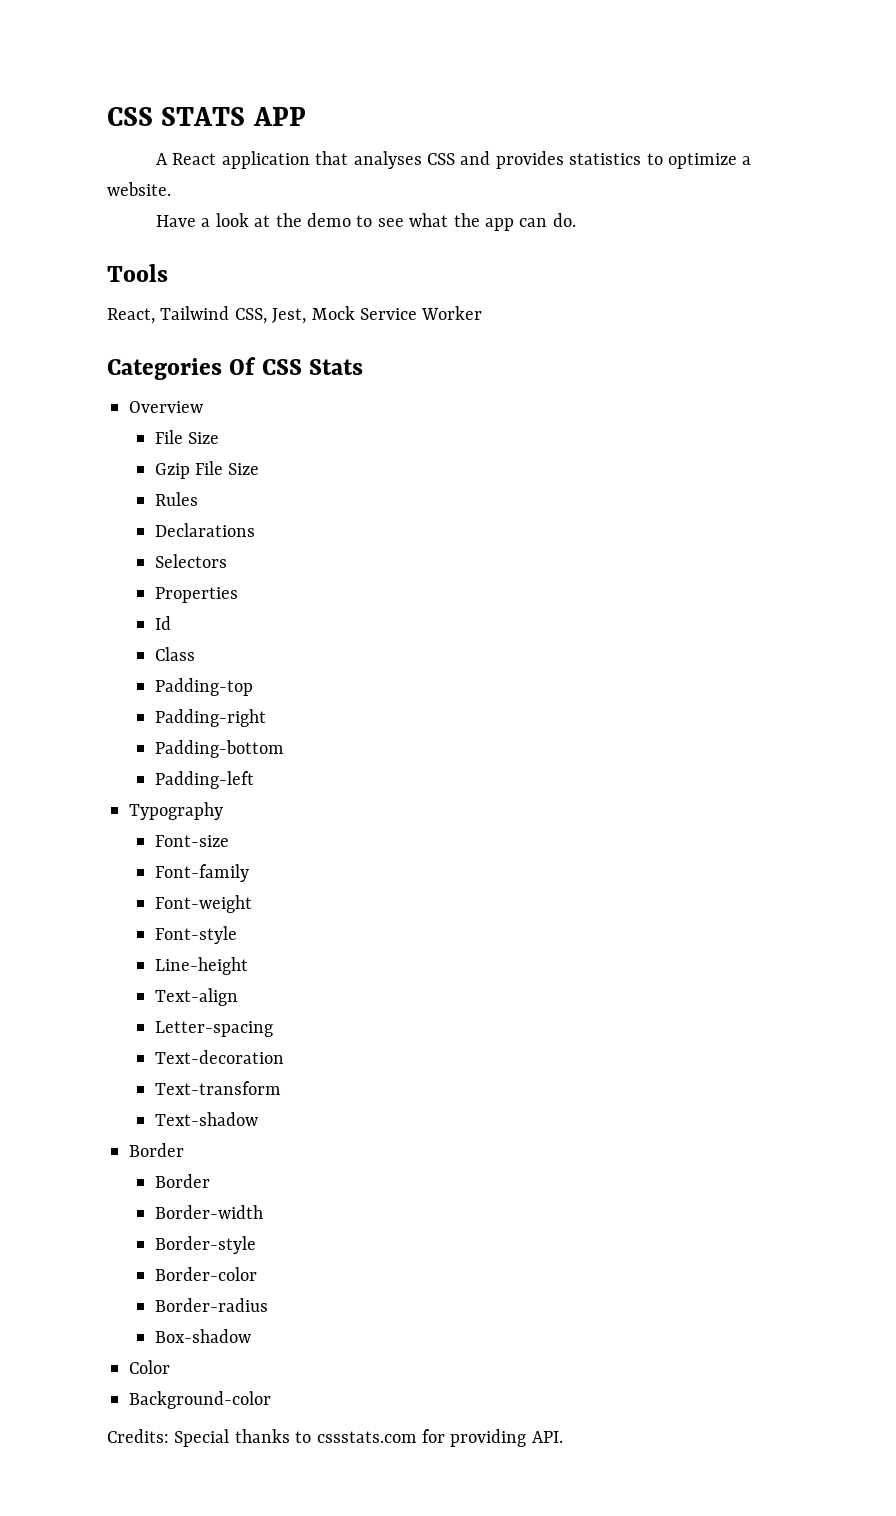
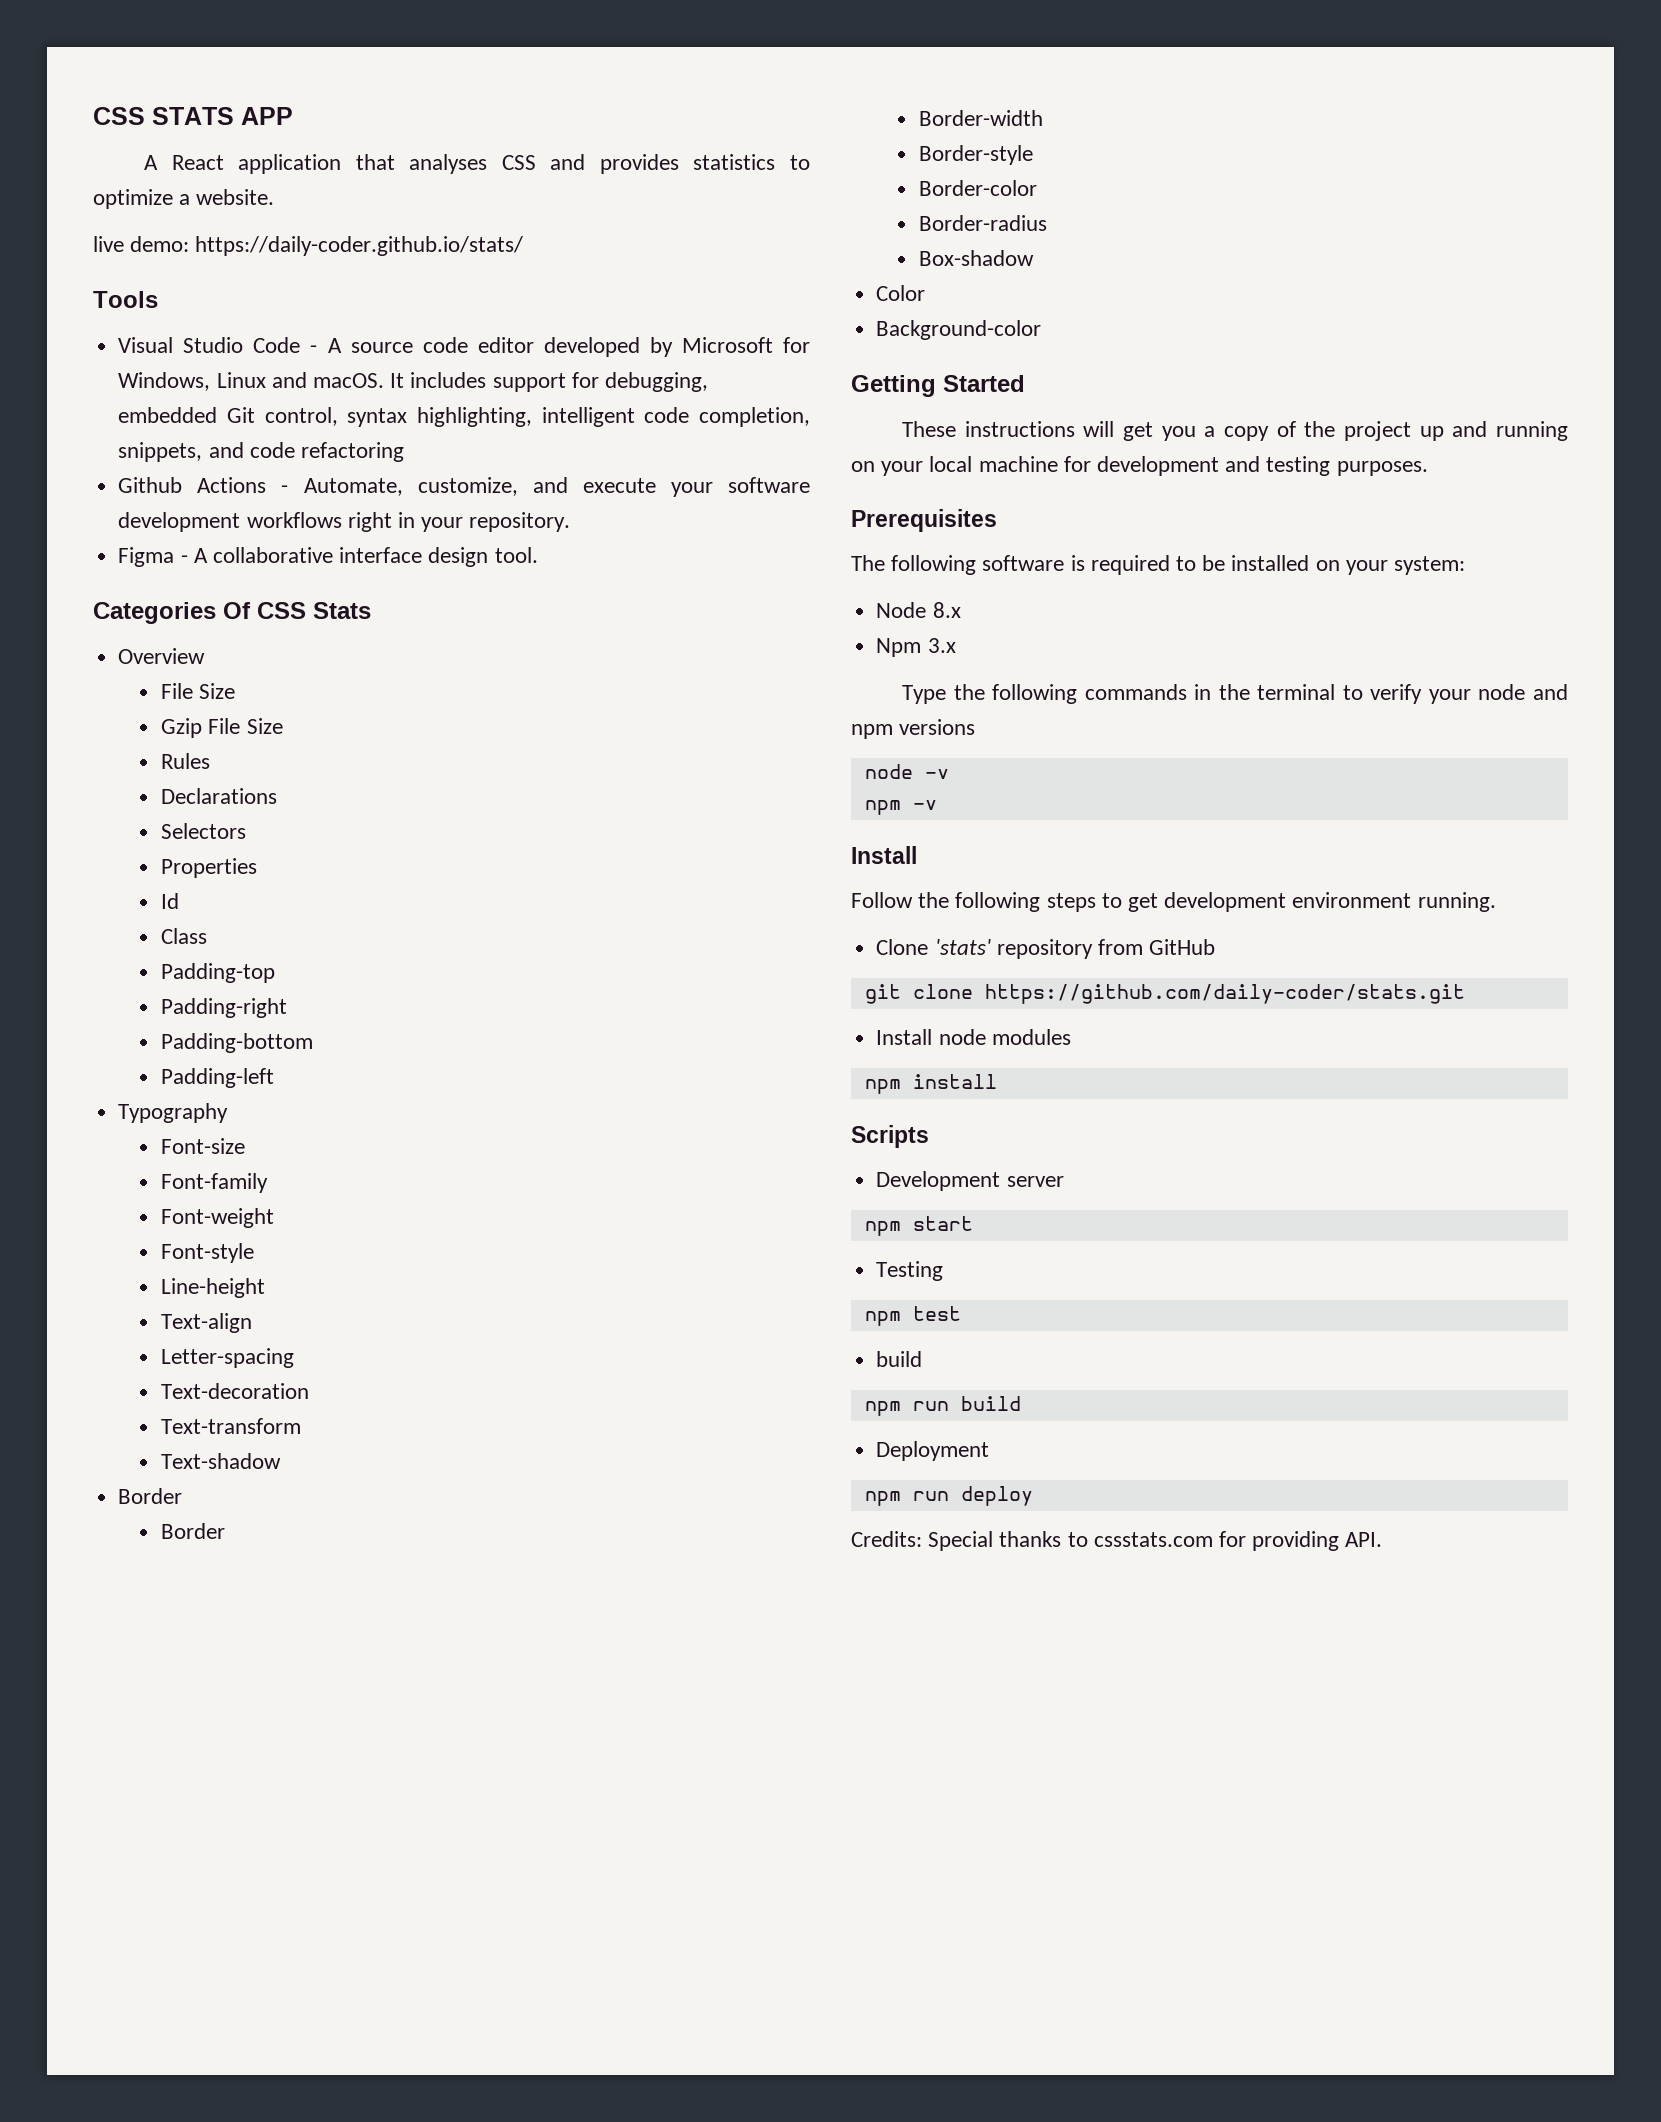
- Have a look at the demo to see what the app can do.
+ live demo: https://daily-coder.github.io/stats/
  Tools
- React, Tailwind CSS, Jest, Mock Service Worker
+ Visual Studio Code - A source code editor developed by Microsoft for Windows, Linux and macOS. It includes support for debugging, embedded Git control, syntax highlighting, intelligent code completion, snippets, and code refactoring
+ Github Actions - Automate, customize, and execute your software development workflows right in your repository.
+ Figma - A collaborative interface design tool.
+ Getting Started
+ These instructions will get you a copy of the project up and running on your local machine for development and testing purposes.
+ Prerequisites
+ The following software is required to be installed on your system:
+ Node 8.x
+ Npm 3.x
+ Type the following commands in the terminal to verify your node and npm versions
+ node -v
+ npm -v
+ Install
+ Follow the following steps to get development environment running.
+ Clone 'stats' repository from GitHub
+ git clone https://github.com/daily-coder/stats.git
+ Install node modules
+ npm install
+ Scripts
+ Development server
+ npm start
+ Testing
+ npm test
+ build
+ npm run build
+ Deployment
+ npm run deploy

